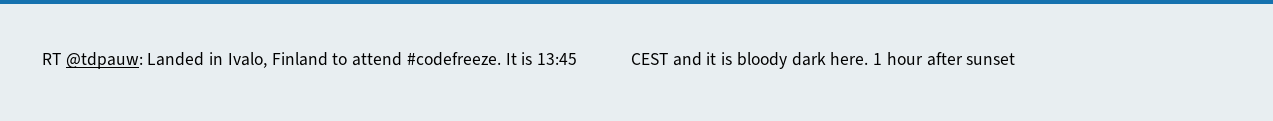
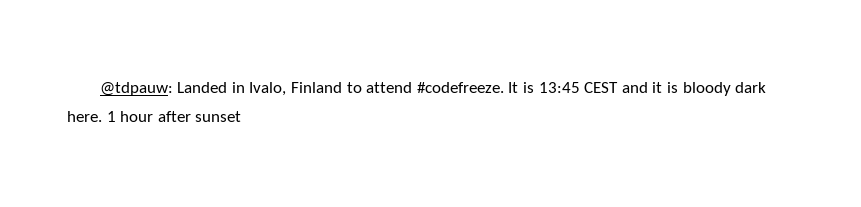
- RT @tdpauw: Landed in Ivalo, Finland to attend #codefreeze.
+ @tdpauw: Landed in Ivalo, Finland to attend #codefreeze.

